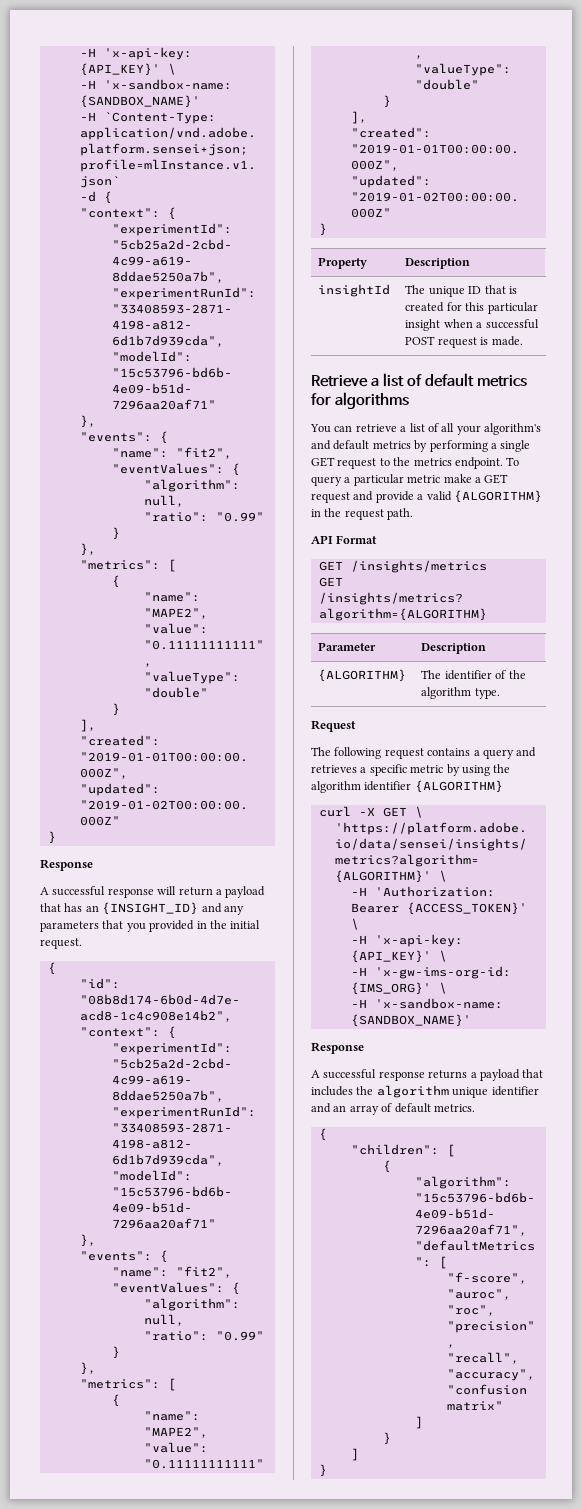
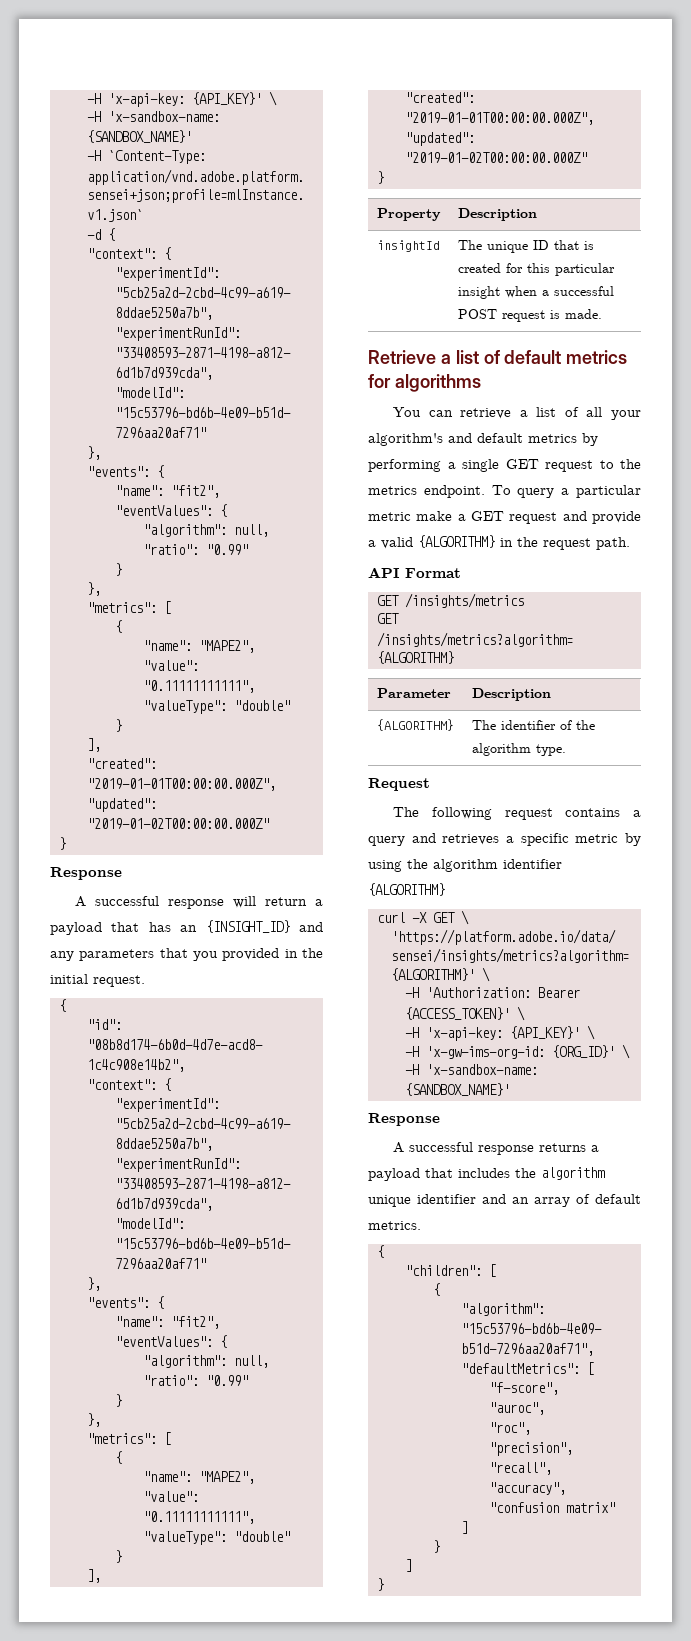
- -H 'x-gw-ims-org-id: {IMS_ORG}' \
+ -H 'x-gw-ims-org-id: {ORG_ID}' \

